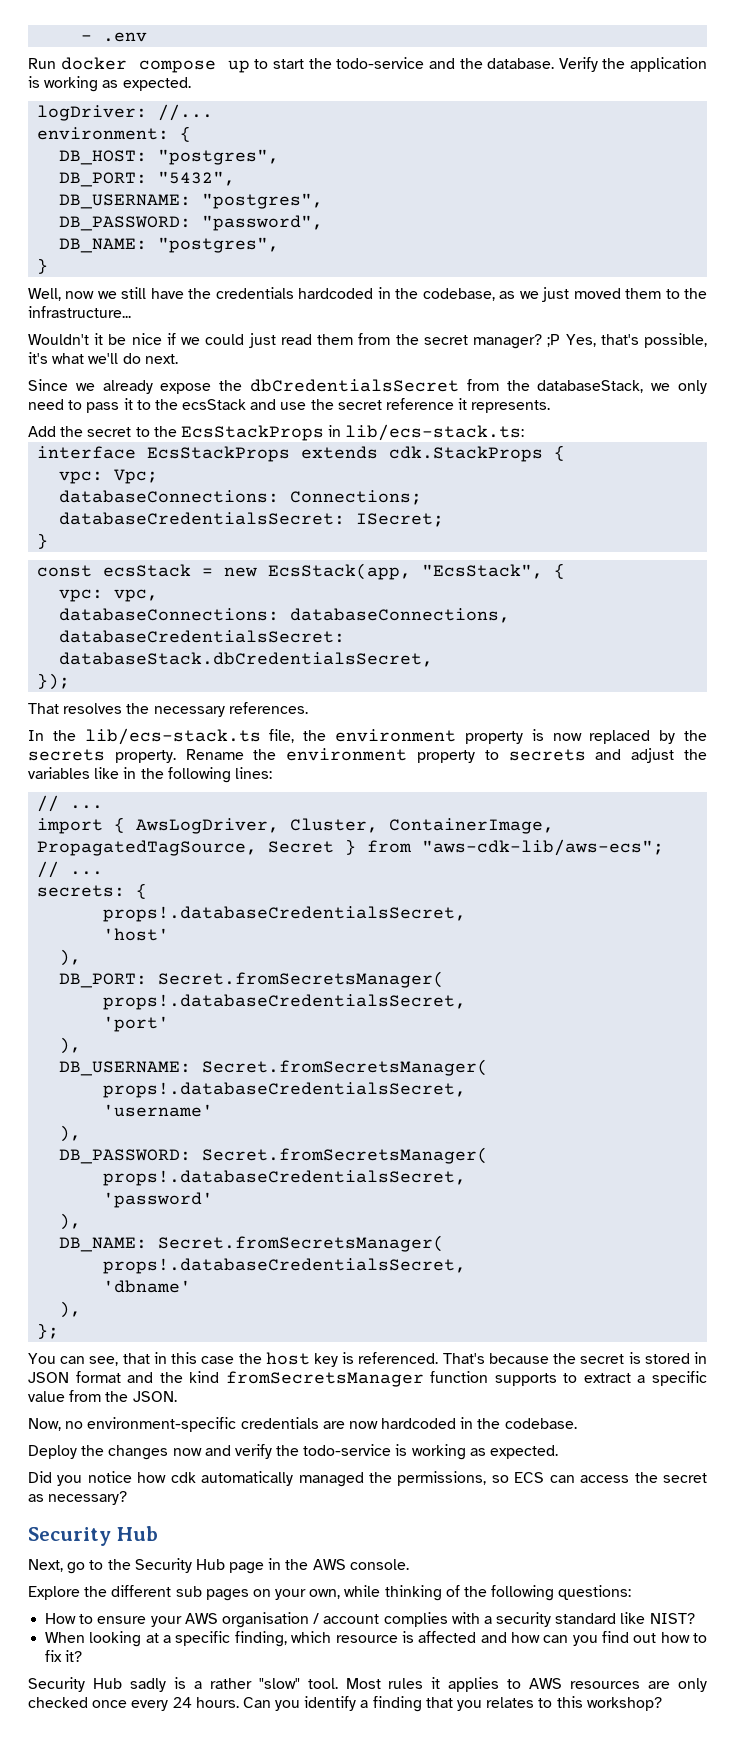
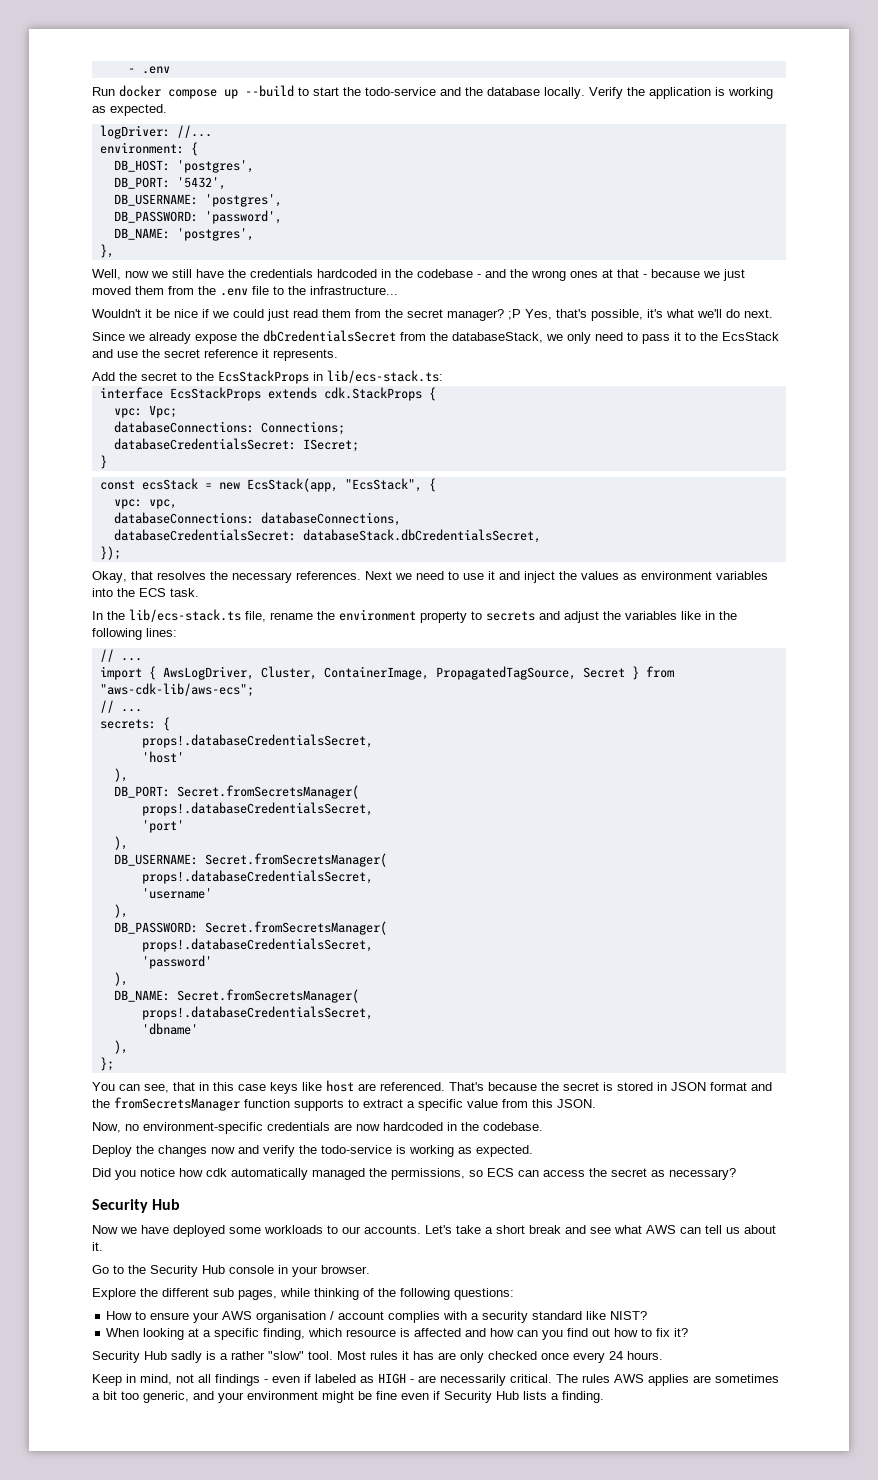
- Run docker compose up to start the todo-service and the database.
+ Run docker compose up --build to start the todo-service and the database locally.
- DB_HOST: "postgres",
- DB_PORT: "5432",
- DB_USERNAME: "postgres",
- DB_PASSWORD: "password",
- DB_NAME: "postgres",
- }
+ DB_HOST: 'postgres',
+ DB_PORT: '5432',
+ DB_USERNAME: 'postgres',
+ DB_PASSWORD: 'password',
+ DB_NAME: 'postgres',
+ },
- Well, now we still have the credentials hardcoded in the codebase, as we just moved them to the infrastructure...
+ Well, now we still have the credentials hardcoded in the codebase - and the wrong ones at that - because we just moved them from the .env file to the infrastructure...
- Since we already expose the dbCredentialsSecret from the databaseStack, we only need to pass it to the ecsStack and use the secret reference it represents.
+ Since we already expose the dbCredentialsSecret from the databaseStack, we only need to pass it to the EcsStack and use the secret reference it represents.
- That resolves the necessary references.
- In the lib/ecs-stack.ts file, the environment property is now replaced by the secrets property. Rename the environment property to secrets and adjust the variables like in the following lines:
+ Okay, that resolves the necessary references. Next we need to use it and inject the values as environment variables into the ECS task.
+ In the lib/ecs-stack.ts file, rename the environment property to secrets and adjust the variables like in the following lines:
- You can see, that in this case the host key is referenced.
+ You can see, that in this case keys like host are referenced.
- That's because the secret is stored in JSON format and the kind fromSecretsManager function supports to extract a specific value from the JSON.
+ That's because the secret is stored in JSON format and the fromSecretsManager function supports to extract a specific value from this JSON.
- Next, go to the Security Hub page in the AWS console.
+ Now we have deployed some workloads to our accounts. Let's take a short break and see what AWS can tell us about it.
+ Go to the Security Hub console in your browser.
- Explore the different sub pages on your own, while thinking of the following questions:
+ Explore the different sub pages, while thinking of the following questions:
- Most rules it applies to AWS resources are only checked once every 24 hours. Can you identify a finding that you relates to this workshop?
+ Most rules it has are only checked once every 24 hours.
+ Keep in mind, not all findings - even if labeled as HIGH - are necessarily critical. The rules AWS applies are sometimes a bit too generic, and your environment might be fine even if Security Hub lists a finding.

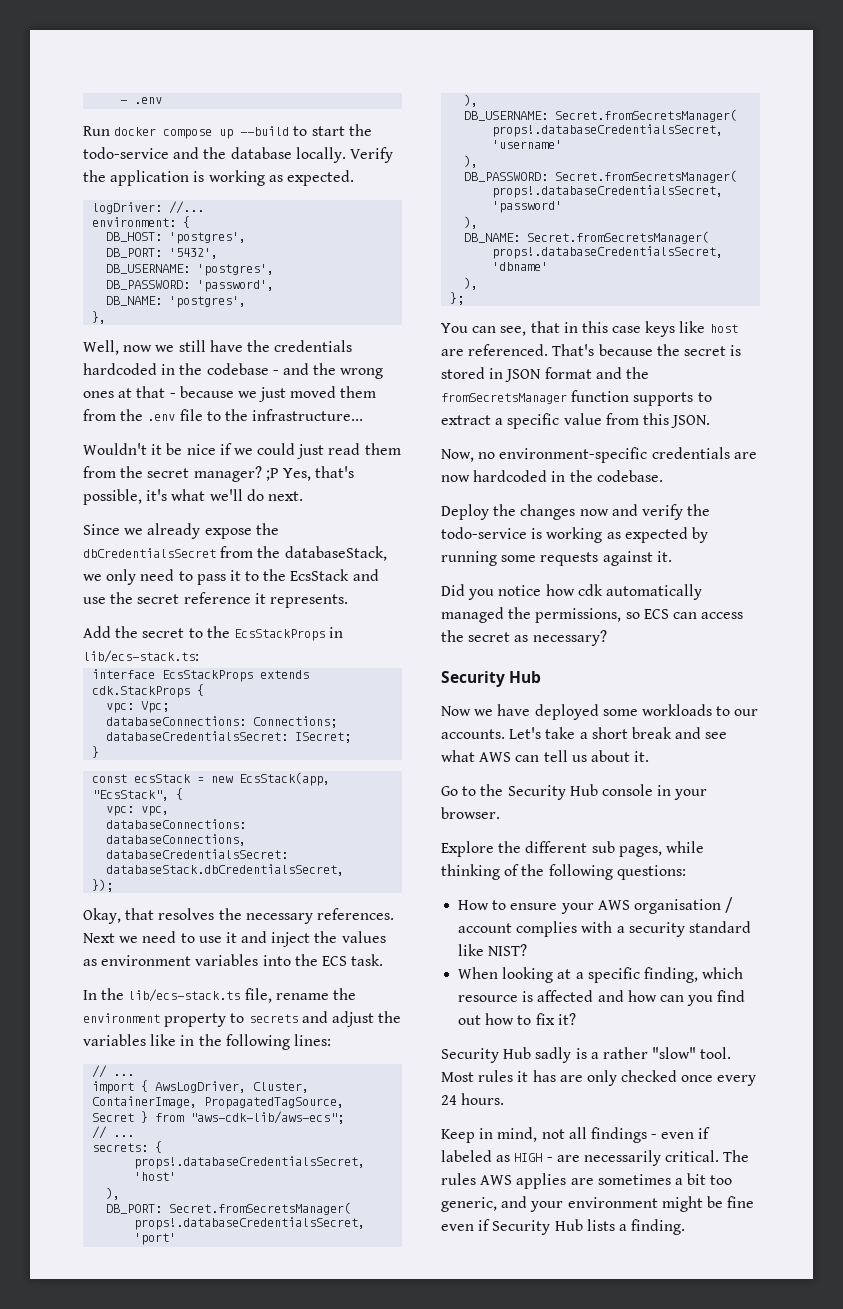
- Deploy the changes now and verify the todo-service is working as expected.
+ Deploy the changes now and verify the todo-service is working as expected by running some requests against it.

